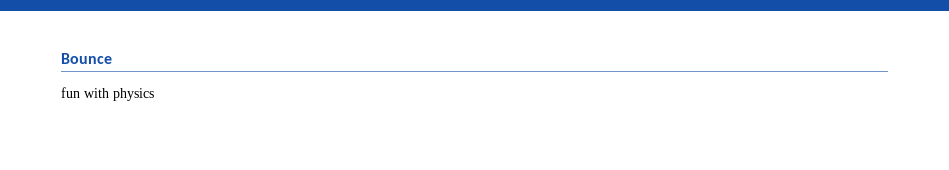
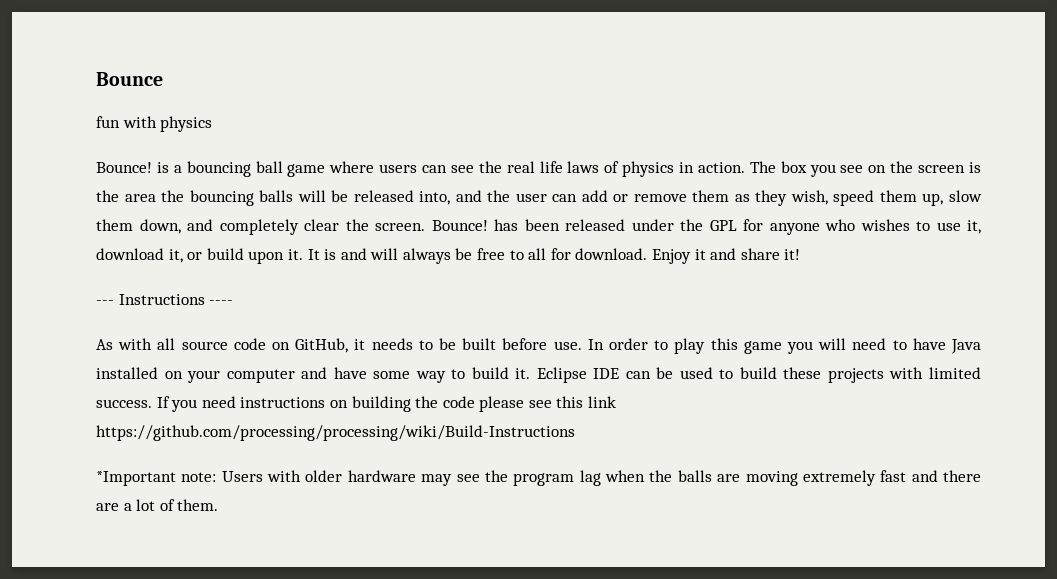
+ Bounce! is a bouncing ball game where users can see the real life laws of physics in action. The box you see on the screen is the area the bouncing balls will be released into, and the user can add or remove them as they wish, speed them up, slow them down, and completely clear the screen. Bounce! has been released under the GPL for anyone who wishes to use it, download it, or build upon it. It is and will always be free to all for download. Enjoy it and share it!
+ --- Instructions ----
+ As with all source code on GitHub, it needs to be built before use. In order to play this game you will need to have Java installed on your computer and have some way to build it. Eclipse IDE can be used to build these projects with limited success. If you need instructions on building the code please see this link https://github.com/processing/processing/wiki/Build-Instructions
+ *Important note: Users with older hardware may see the program lag when the balls are moving extremely fast and there are a lot of them.

